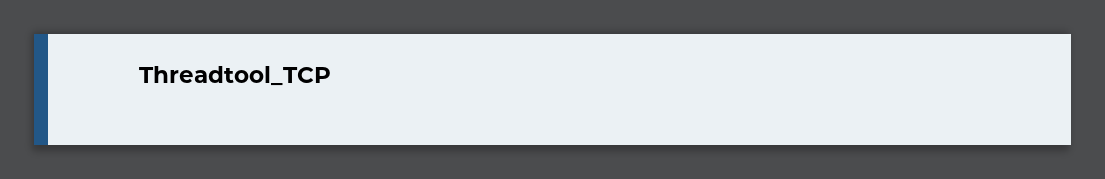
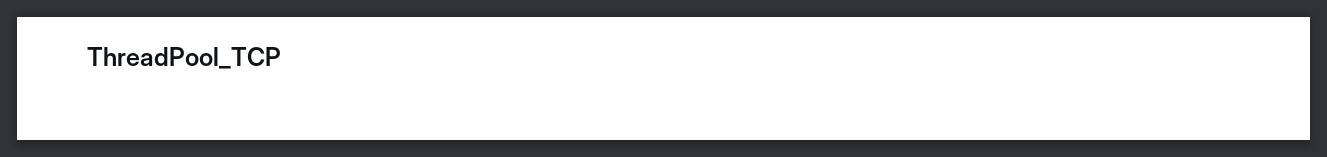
- Threadtool_TCP
+ ThreadPool_TCP

